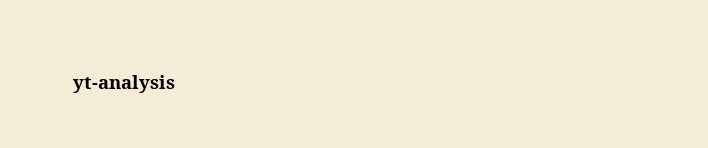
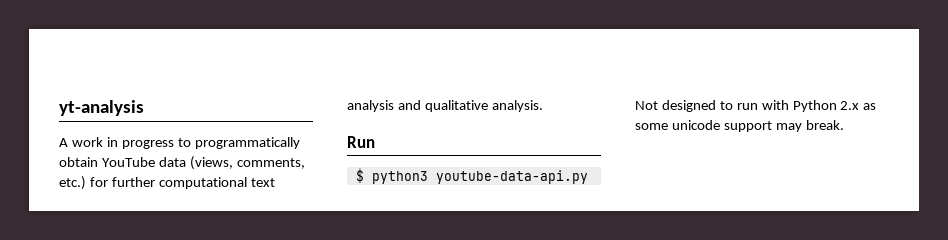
+ A work in progress to programmatically obtain YouTube data (views, comments, etc.) for further computational text analysis and qualitative analysis.
+ Run
+ $ python3 youtube-data-api.py
+ Not designed to run with Python 2.x as some unicode support may break.

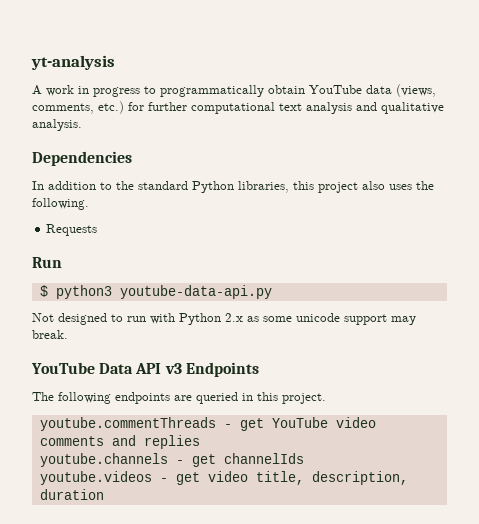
+ Dependencies
+ In addition to the standard Python libraries, this project also uses the following.
+ Requests
+ YouTube Data API v3 Endpoints
+ The following endpoints are queried in this project.
+ youtube.commentThreads - get YouTube video comments and replies
+ youtube.channels - get channelIds
+ youtube.videos - get video title, description, duration

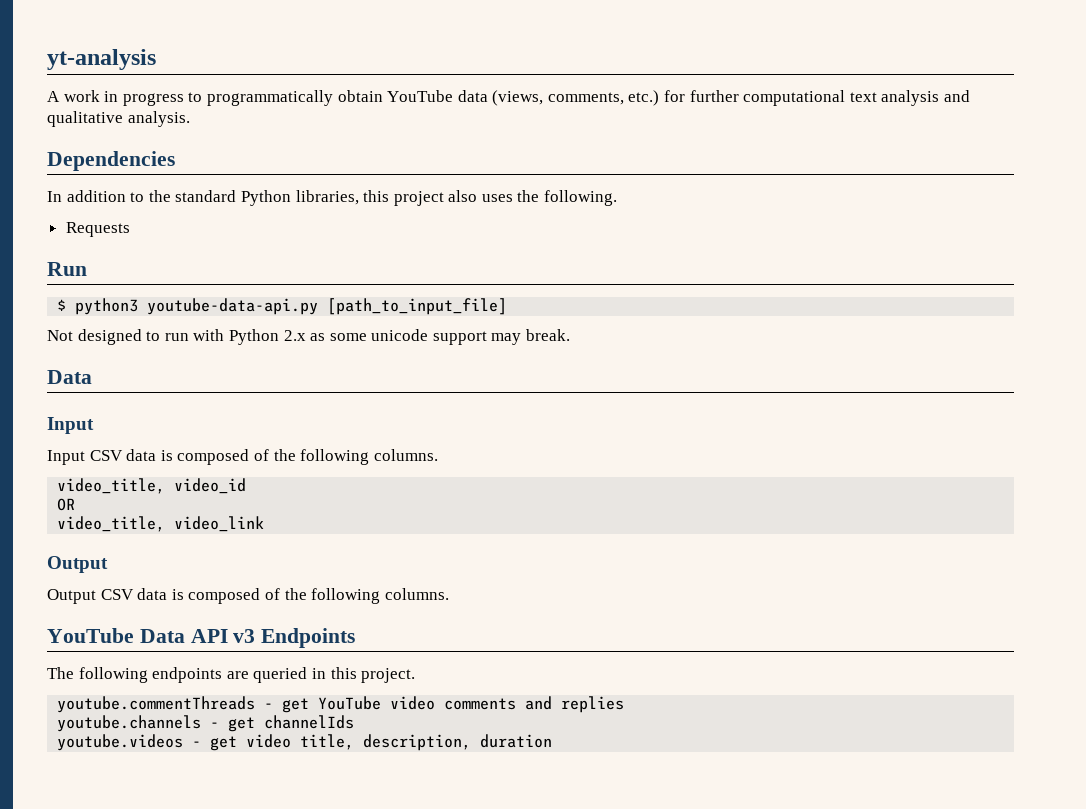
- $ python3 youtube-data-api.py
+ $ python3 youtube-data-api.py [path_to_input_file]
  Not designed to run with Python 2.x as some unicode support may break.
+ Data
+ Input
+ Input CSV data is composed of the following columns.
+ video_title, video_id
+ OR
+ video_title, video_link
+ Output
+ Output CSV data is composed of the following columns.

